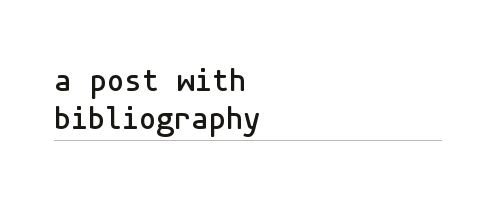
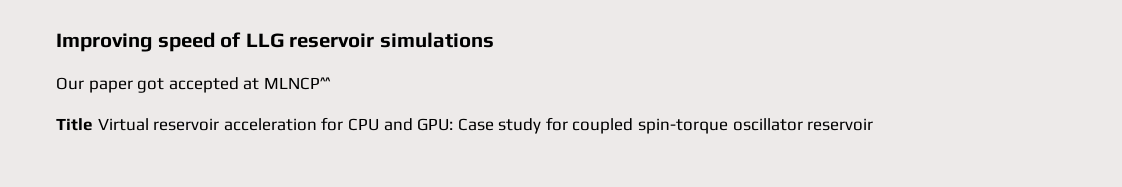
- a post with bibliography
+ Improving speed of LLG reservoir simulations
+ Our paper got accepted at MLNCP^^
+ Title Virtual reservoir acceleration for CPU and GPU: Case study for coupled spin-torque oscillator reservoir

